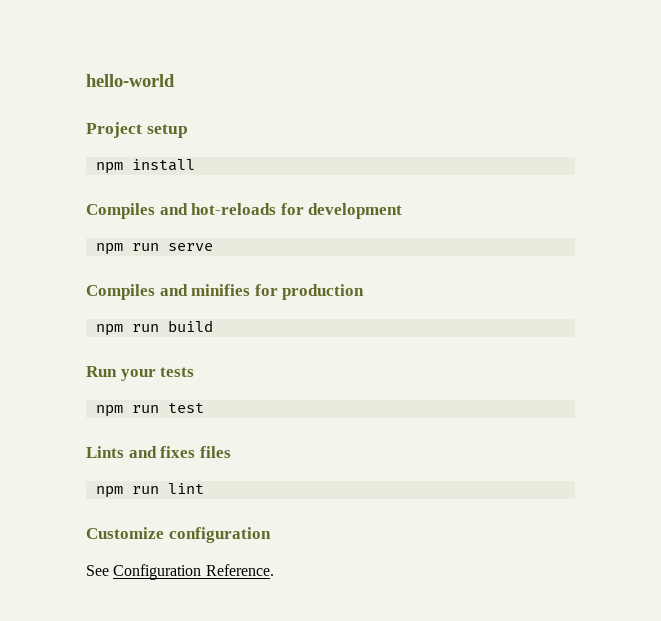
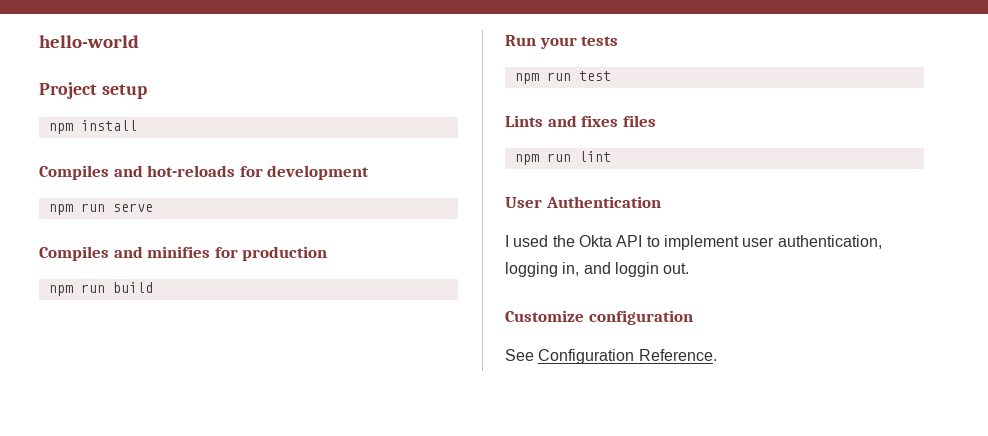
+ User Authentication
+ I used the Okta API to implement user authentication, logging in, and loggin out.

